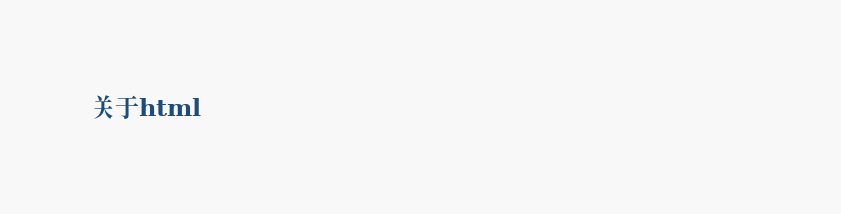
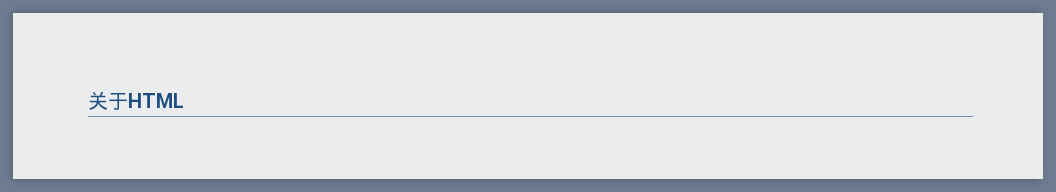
- 关于html
+ 关于HTML

